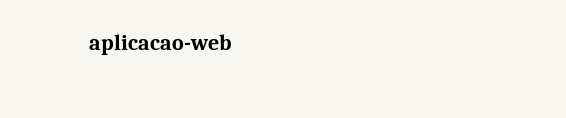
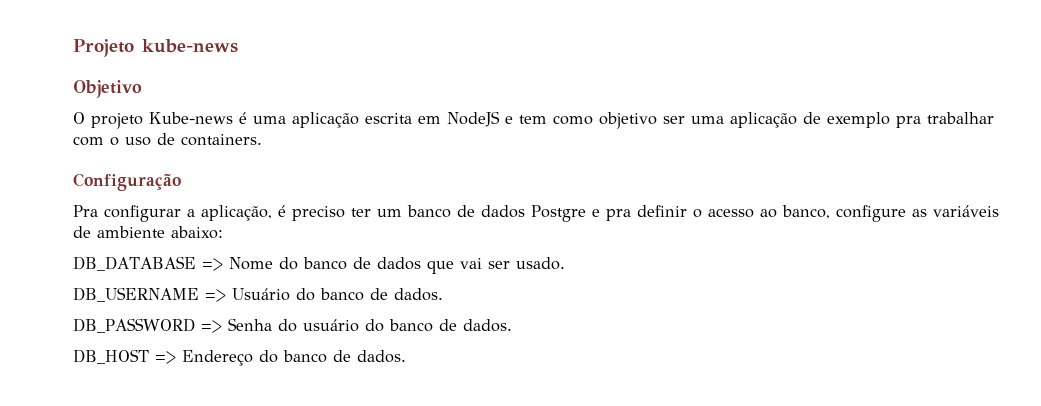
- aplicacao-web
+ Projeto kube-news
+ Objetivo
+ O projeto Kube-news é uma aplicação escrita em NodeJS e tem como objetivo ser uma aplicação de exemplo pra trabalhar com o uso de containers.
+ Configuração
+ Pra configurar a aplicação, é preciso ter um banco de dados Postgre e pra definir o acesso ao banco, configure as variáveis de ambiente abaixo:
+ DB_DATABASE => Nome do banco de dados que vai ser usado.
+ DB_USERNAME => Usuário do banco de dados.
+ DB_PASSWORD => Senha do usuário do banco de dados.
+ DB_HOST => Endereço do banco de dados.

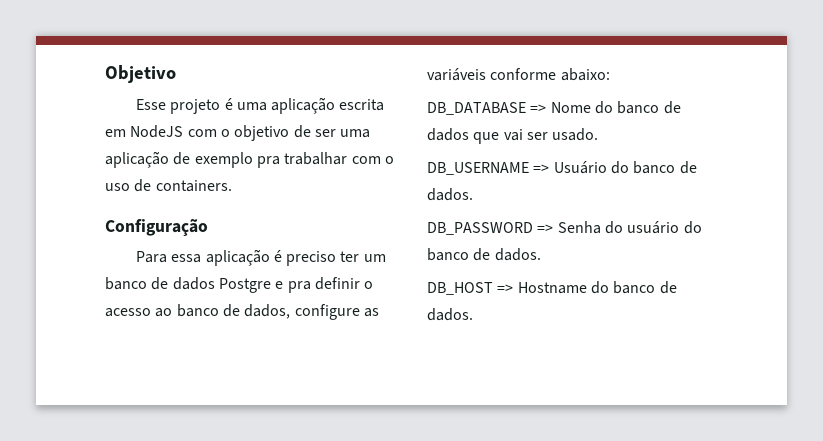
- Projeto kube-news
- O projeto Kube-news é uma aplicação escrita em NodeJS e tem como objetivo ser uma aplicação de exemplo pra trabalhar com o uso de containers.
+ Esse projeto é uma aplicação escrita em NodeJS com o objetivo de ser uma aplicação de exemplo pra trabalhar com o uso de containers.
- Pra configurar a aplicação, é preciso ter um banco de dados Postgre e pra definir o acesso ao banco, configure as variáveis de ambiente abaixo:
+ Para essa aplicação é preciso ter um banco de dados Postgre e pra definir o acesso ao banco de dados, configure as variáveis conforme abaixo:
- DB_HOST => Endereço do banco de dados.
+ DB_HOST => Hostname do banco de dados.

